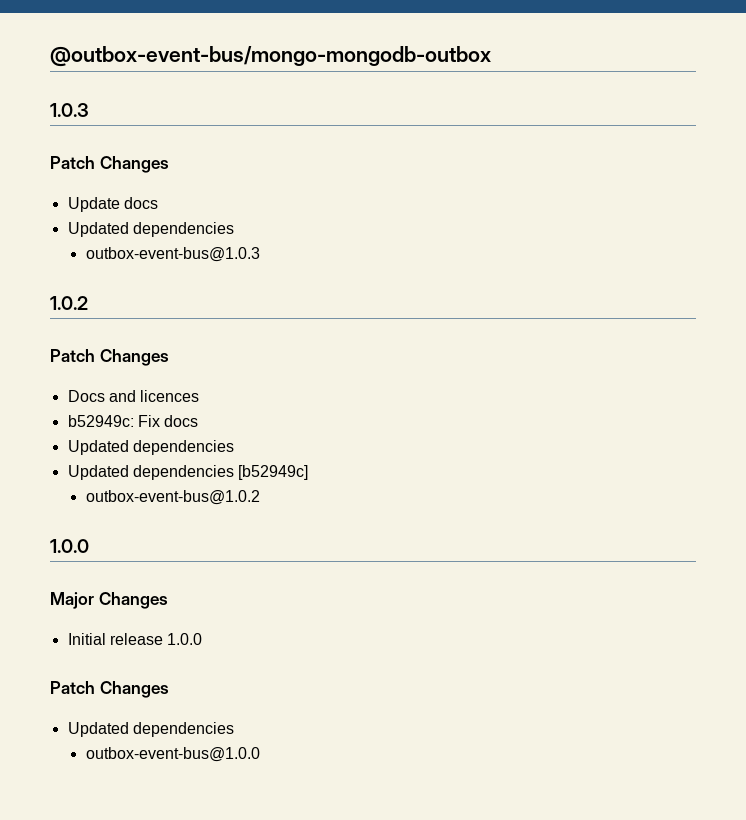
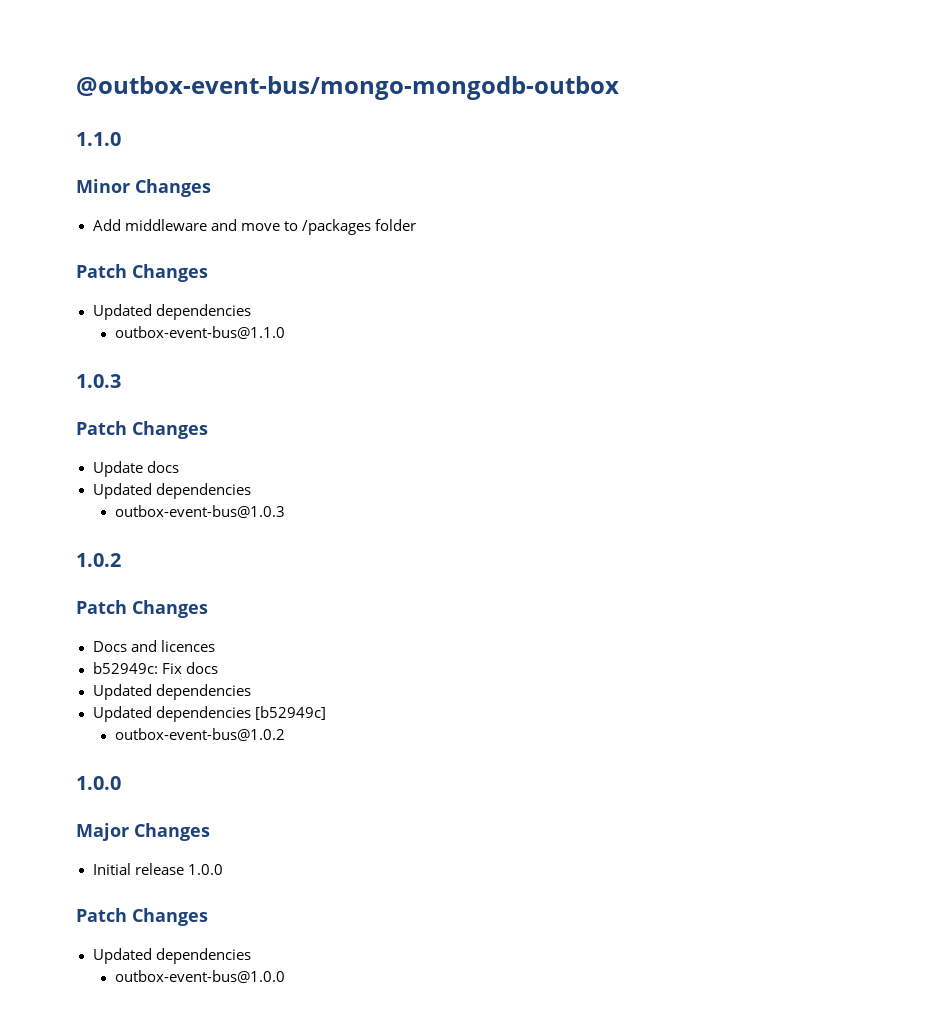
+ 1.1.0
+ Minor Changes
+ Add middleware and move to /packages folder
+ Patch Changes
+ Updated dependencies
+ outbox-event-bus@1.1.0

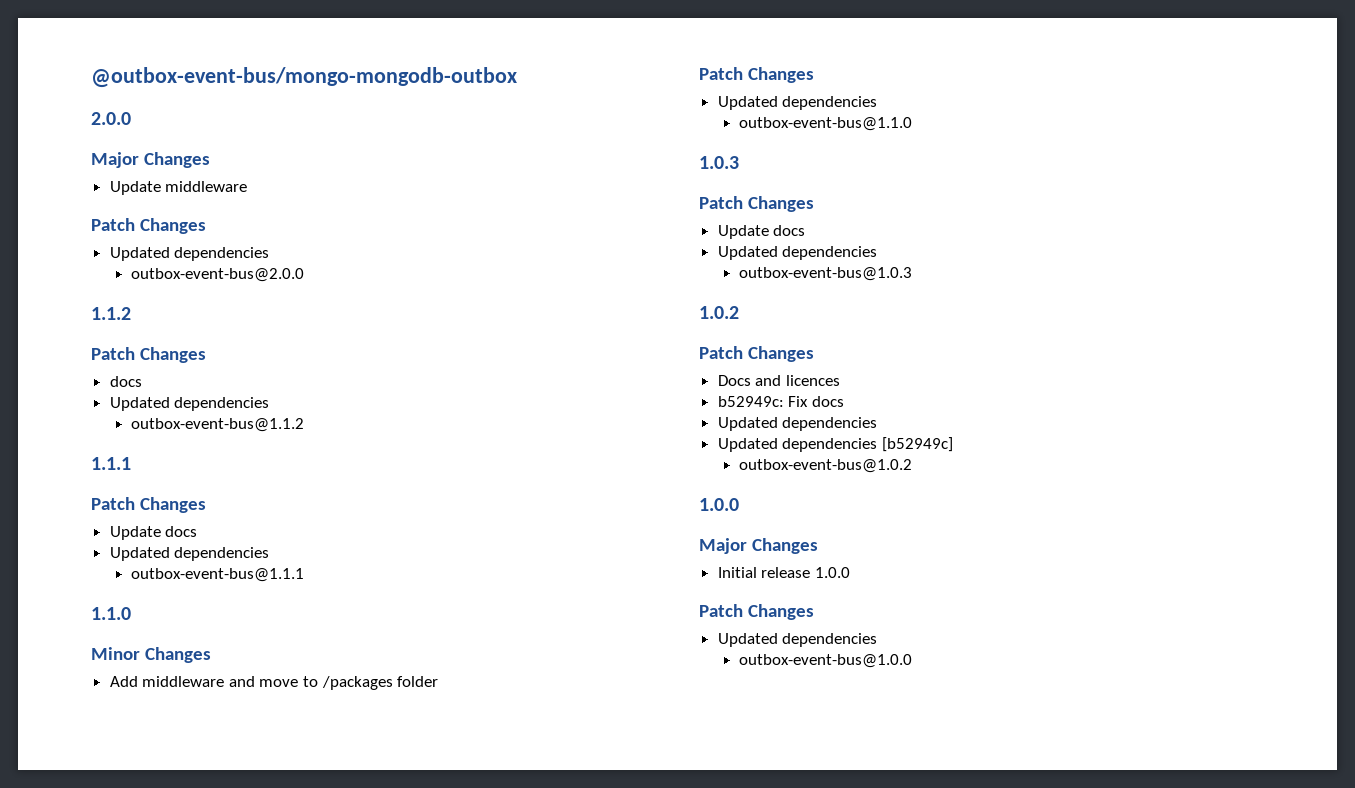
+ 2.0.0
+ Major Changes
+ Update middleware
+ Patch Changes
+ Updated dependencies
+ outbox-event-bus@2.0.0
+ 1.1.2
+ Patch Changes
+ docs
+ Updated dependencies
+ outbox-event-bus@1.1.2
+ 1.1.1
+ Patch Changes
+ Update docs
+ Updated dependencies
+ outbox-event-bus@1.1.1

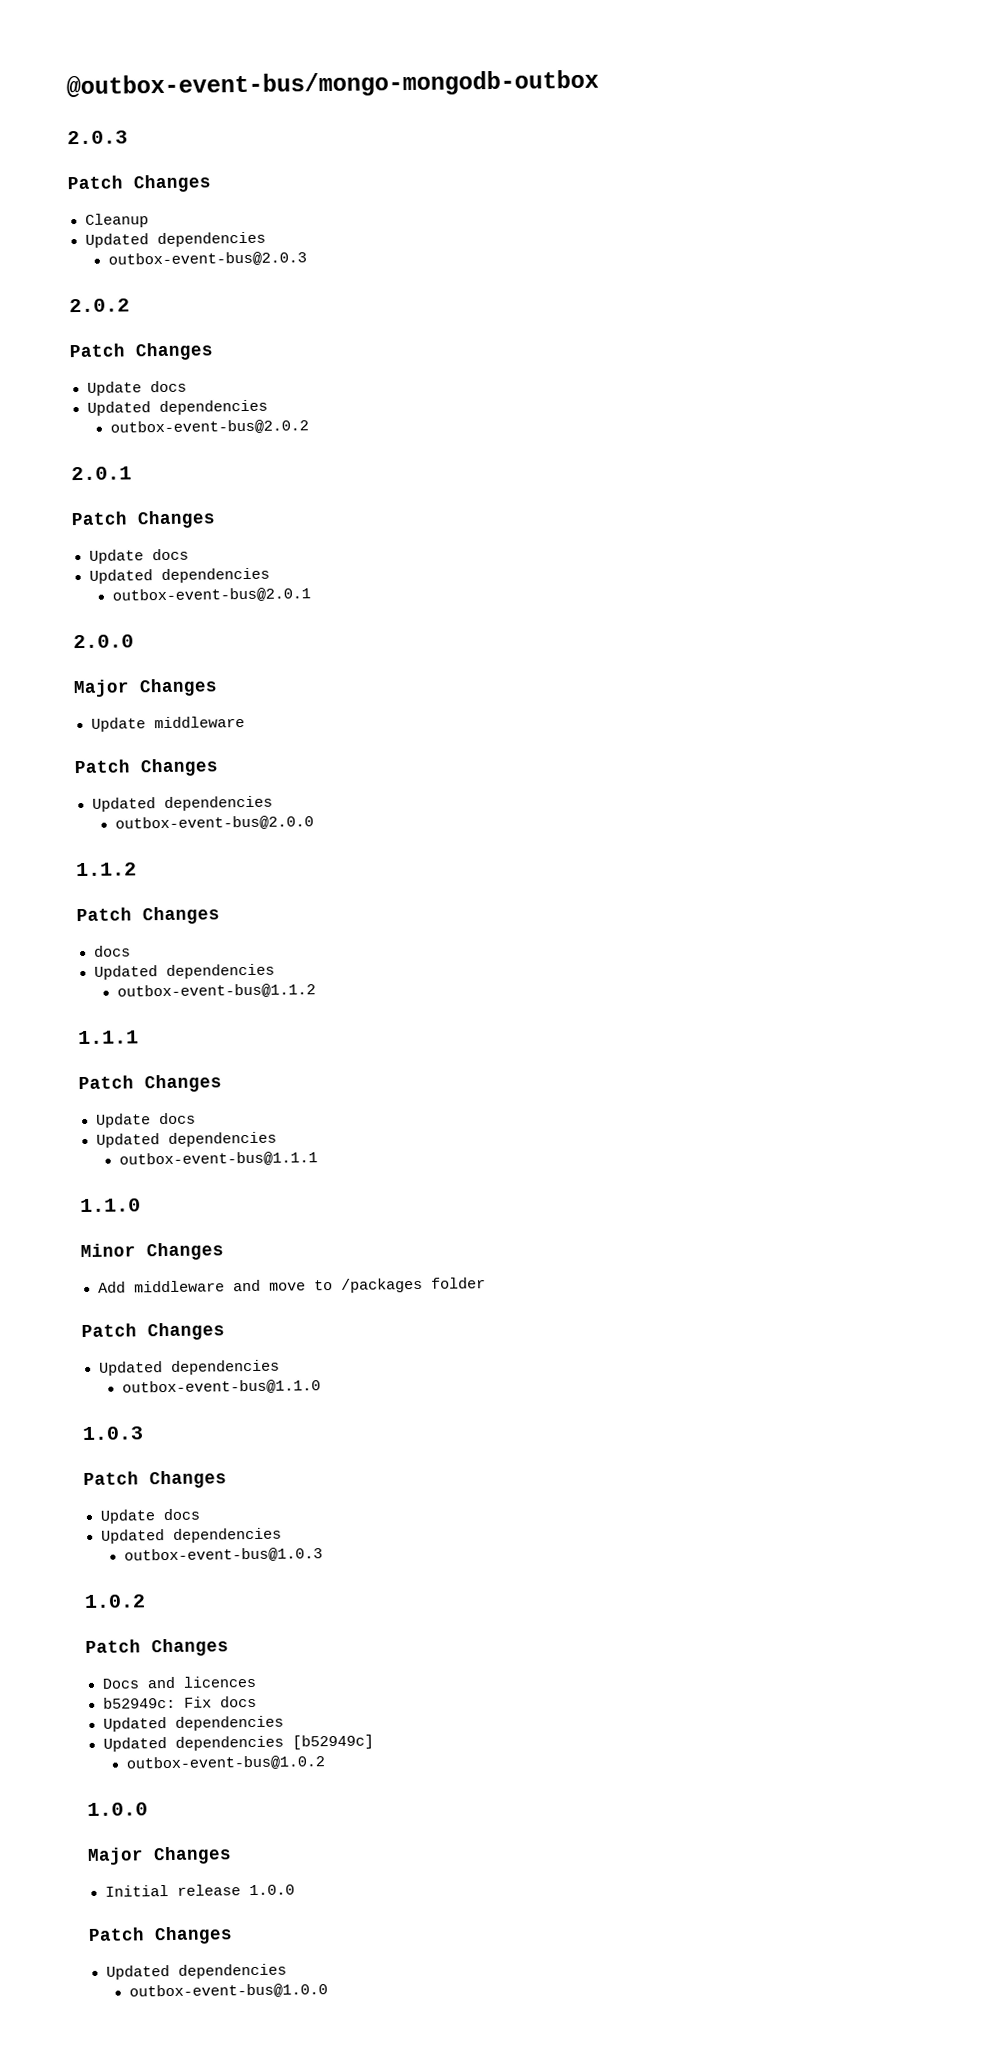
+ 2.0.3
+ Patch Changes
+ Cleanup
+ Updated dependencies
+ outbox-event-bus@2.0.3
+ 2.0.2
+ Patch Changes
+ Update docs
+ Updated dependencies
+ outbox-event-bus@2.0.2
+ 2.0.1
+ Patch Changes
+ Update docs
+ Updated dependencies
+ outbox-event-bus@2.0.1

